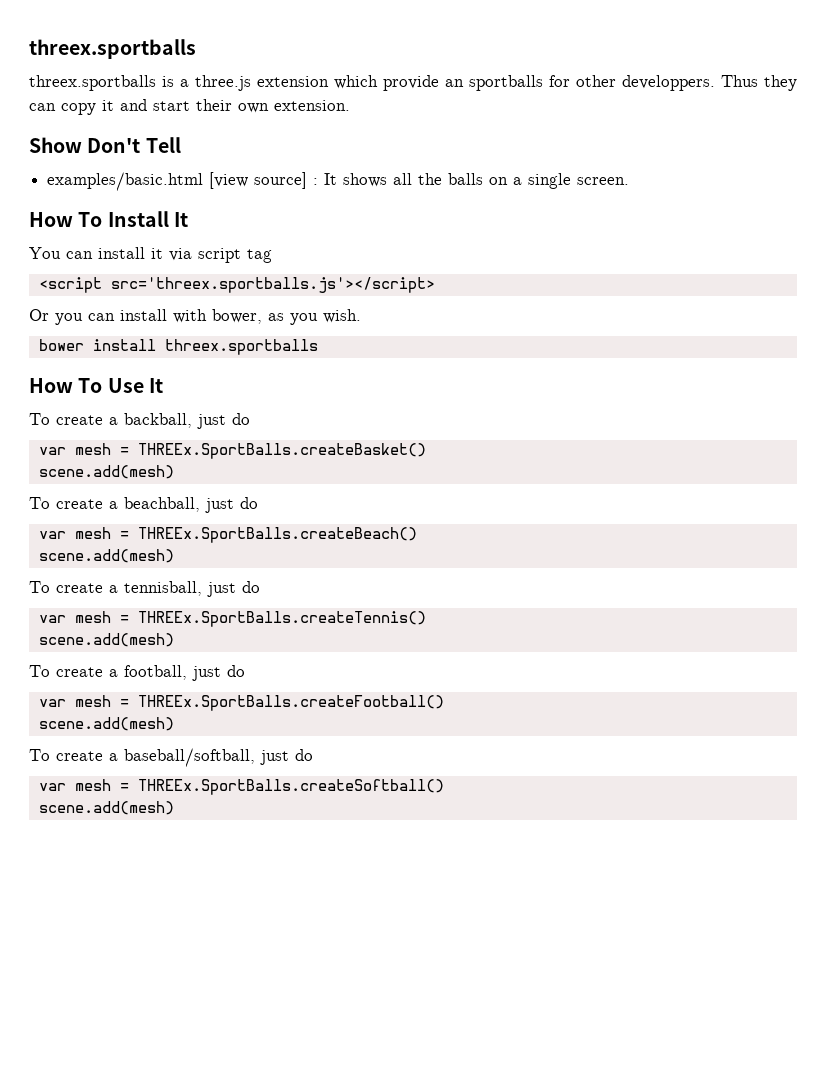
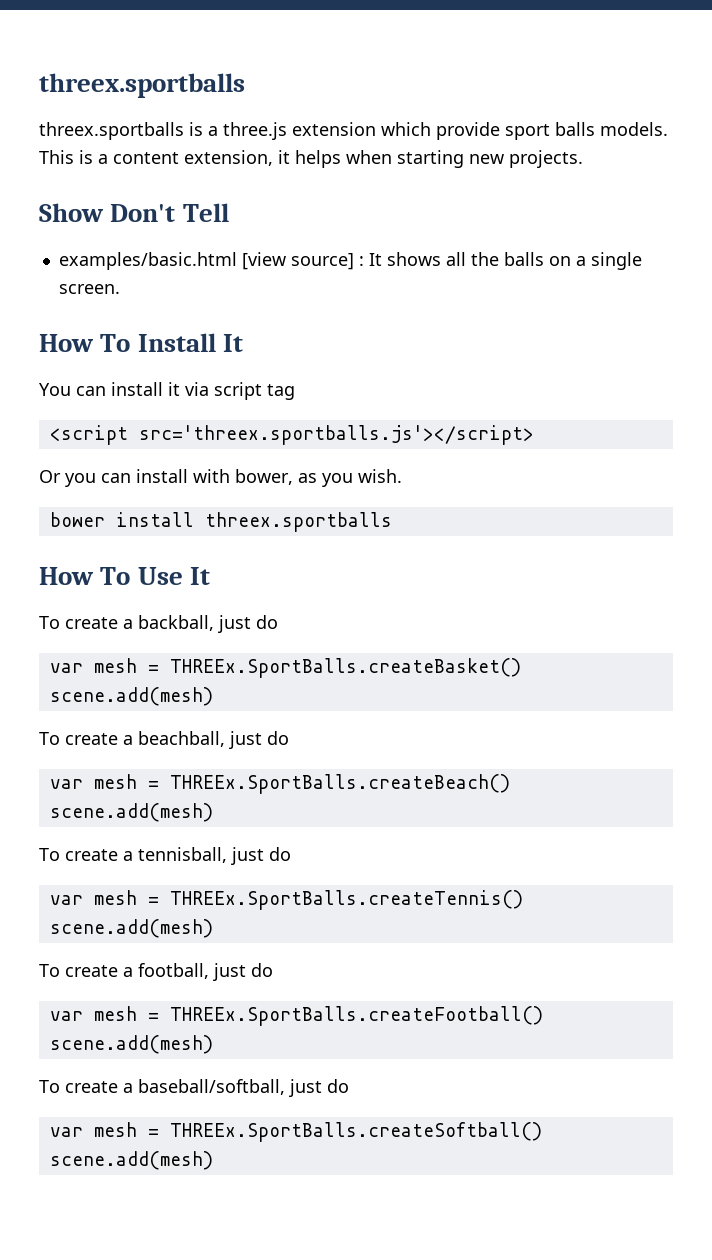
- threex.sportballs is a three.js extension which provide an sportballs for other developpers. Thus they can copy it and start their own extension.
+ threex.sportballs is a three.js extension which provide sport balls models. This is a content extension, it helps when starting new projects.

